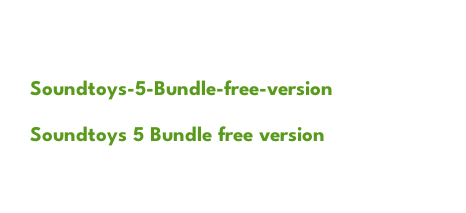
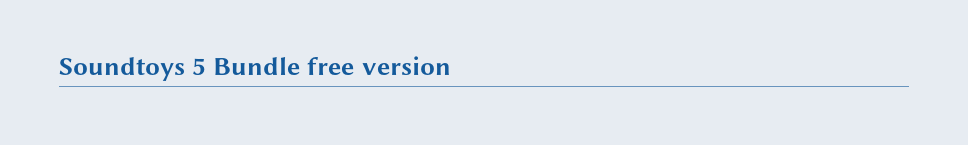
- Soundtoys-5-Bundle-free-version

